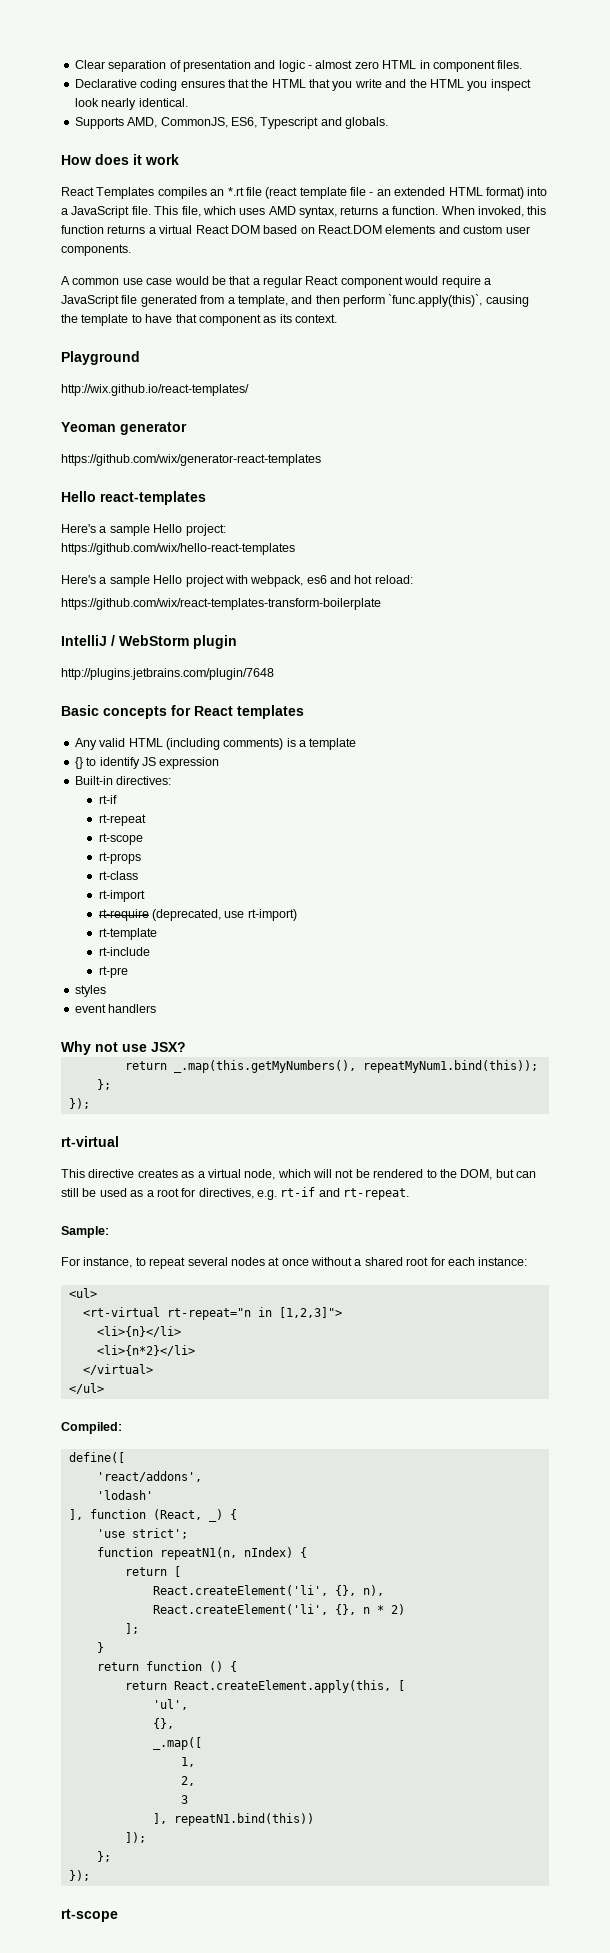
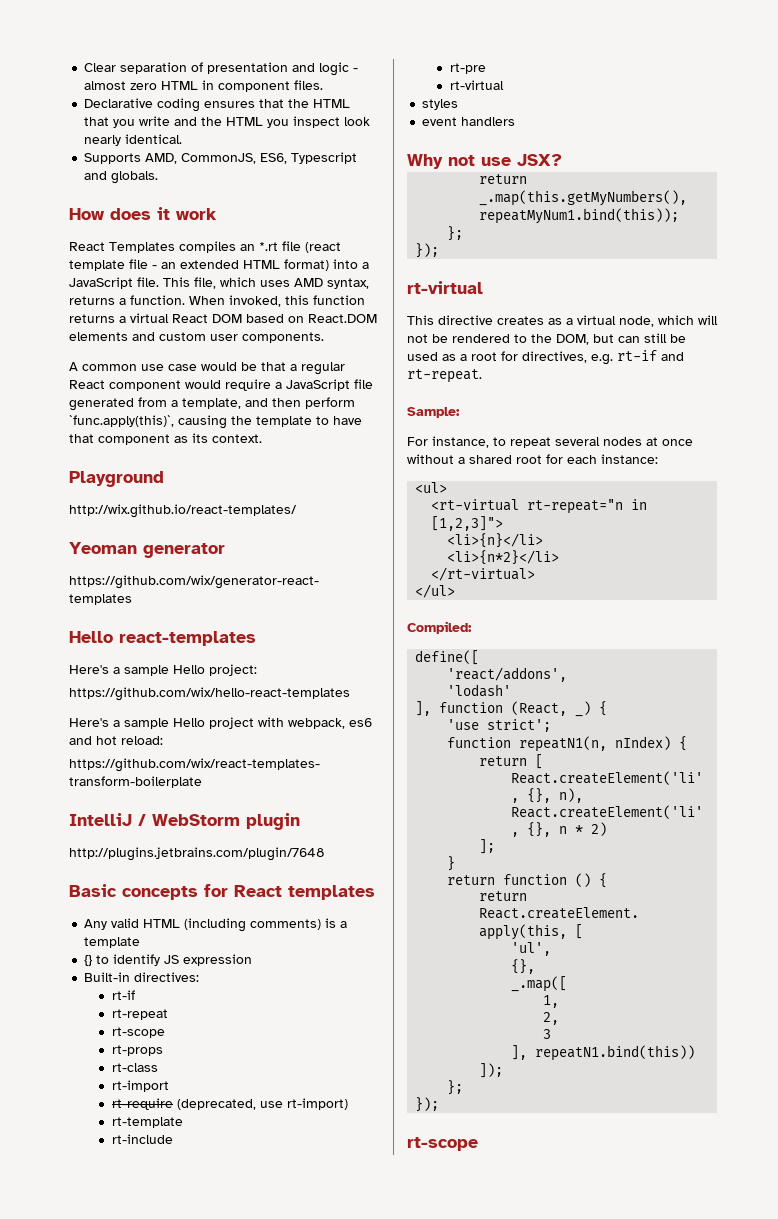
  rt-pre
+ rt-virtual
- </virtual>
+ </rt-virtual>

